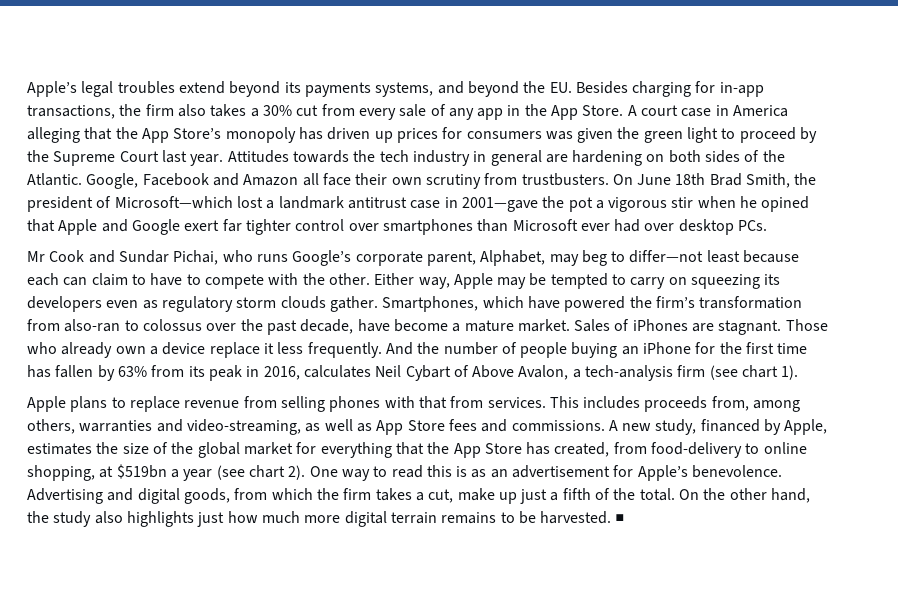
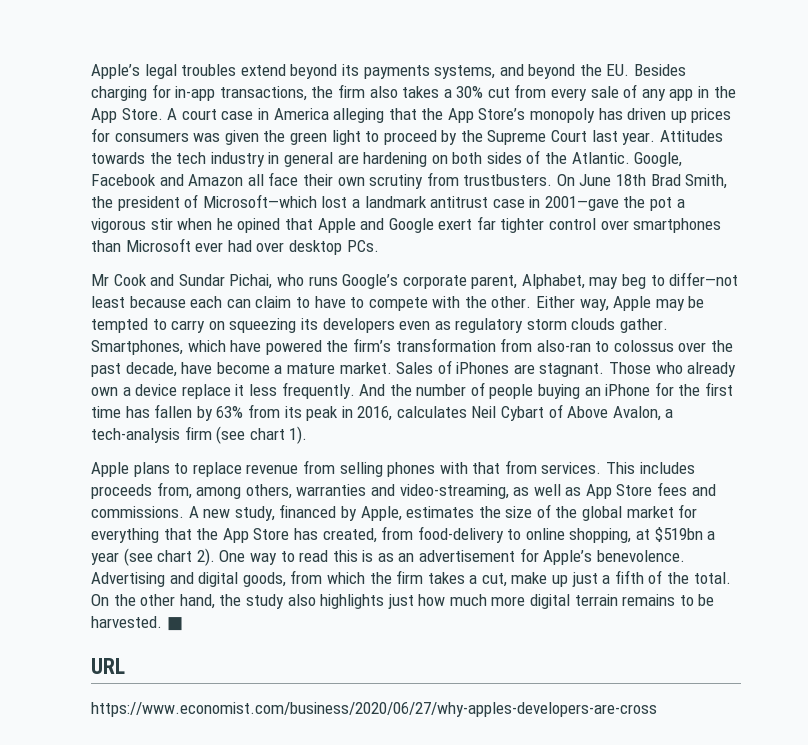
+ URL
+ https://www.economist.com/business/2020/06/27/why-apples-developers-are-cross

